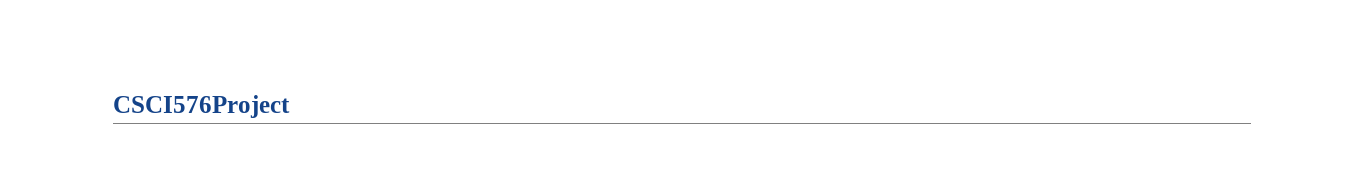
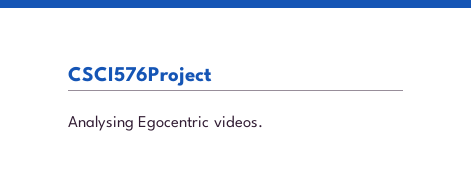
+ Analysing Egocentric videos.

